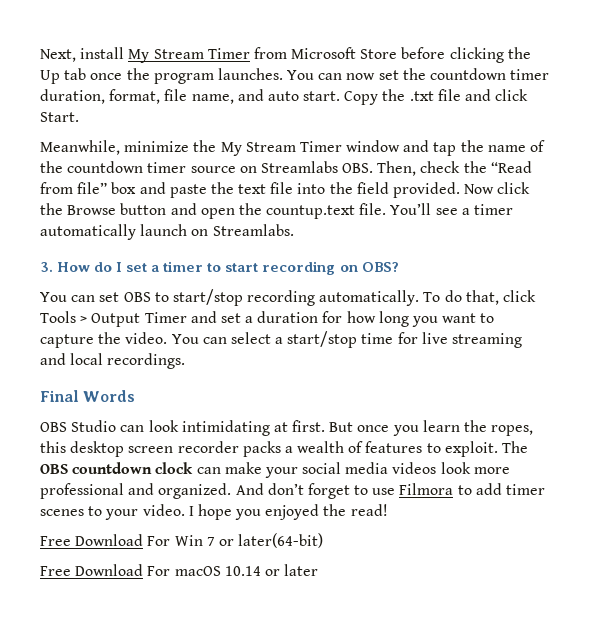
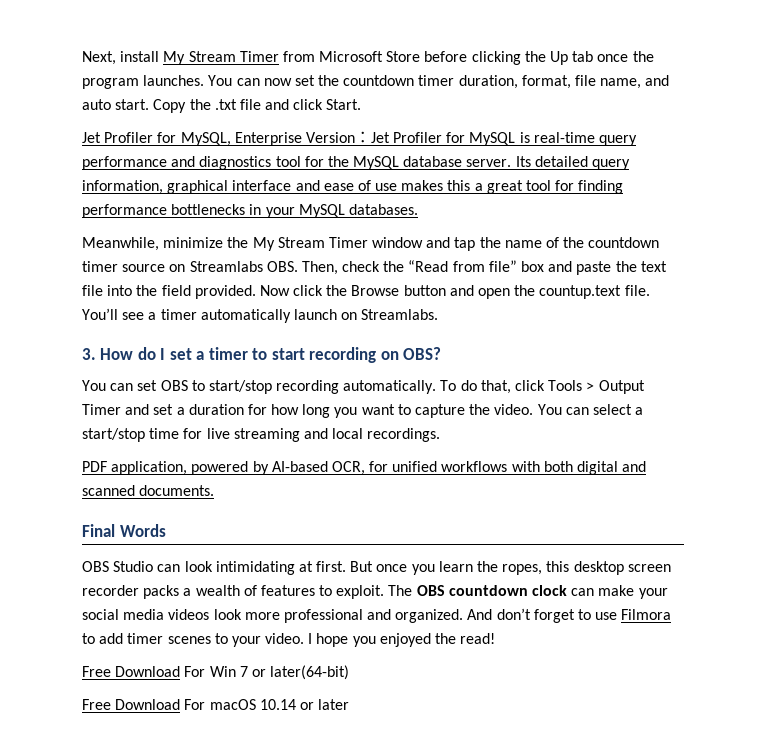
+ Jet Profiler for MySQL, Enterprise Version：Jet Profiler for MySQL is real-time query performance and diagnostics tool for the MySQL database server. Its detailed query information, graphical interface and ease of use makes this a great tool for finding performance bottlenecks in your MySQL databases.
+ PDF application, powered by AI-based OCR, for unified workflows with both digital and scanned documents.

